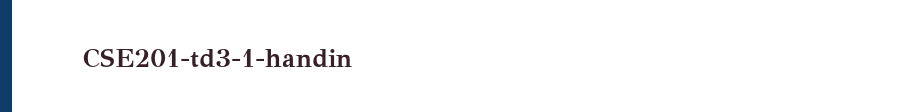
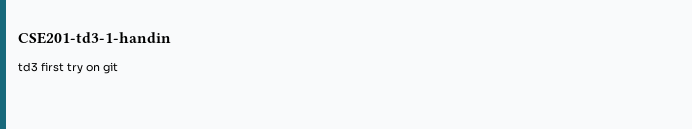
+ td3 first try on git

